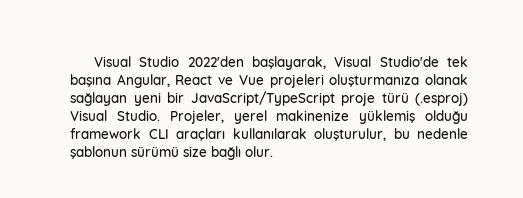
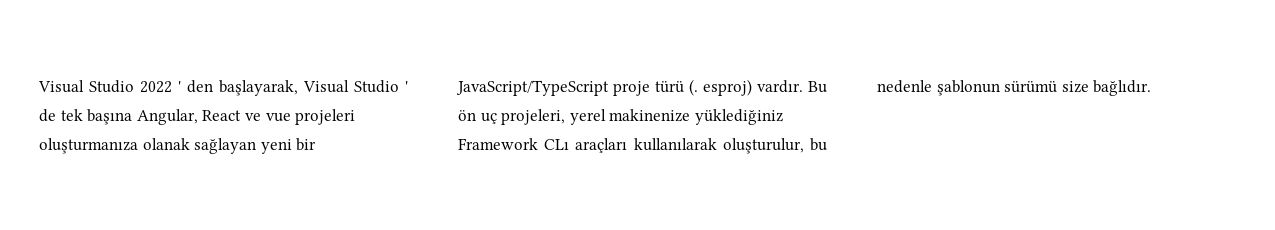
- Visual Studio 2022'den başlayarak, Visual Studio'de tek başına Angular, React ve Vue projeleri oluşturmanıza olanak sağlayan yeni bir JavaScript/TypeScript proje türü (.esproj) Visual Studio. Projeler, yerel makinenize yüklemiş olduğu framework CLI araçları kullanılarak oluşturulur, bu nedenle şablonun sürümü size bağlı olur.
+ Visual Studio 2022 ' den başlayarak, Visual Studio ' de tek başına Angular, React ve vue projeleri oluşturmanıza olanak sağlayan yeni bir JavaScript/TypeScript proje türü (. esproj) vardır. Bu ön uç projeleri, yerel makinenize yüklediğiniz Framework CLı araçları kullanılarak oluşturulur, bu nedenle şablonun sürümü size bağlıdır.

